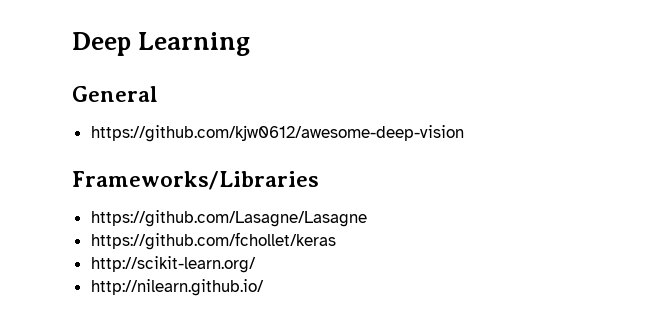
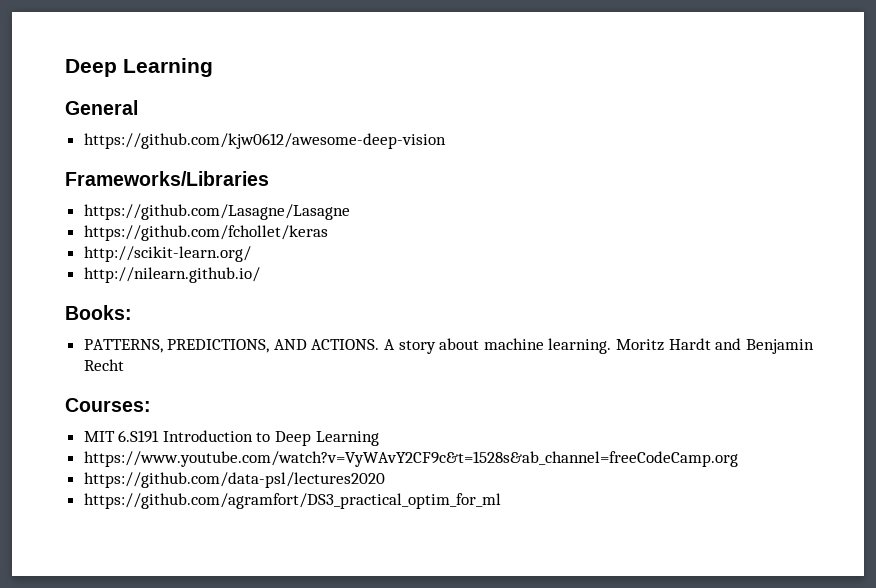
+ Books:
+ PATTERNS, PREDICTIONS, AND ACTIONS. A story about machine learning. Moritz Hardt and Benjamin Recht
+ Courses:
+ MIT 6.S191 Introduction to Deep Learning
+ https://www.youtube.com/watch?v=VyWAvY2CF9c&t=1528s&ab_channel=freeCodeCamp.org
+ https://github.com/data-psl/lectures2020
+ https://github.com/agramfort/DS3_practical_optim_for_ml

